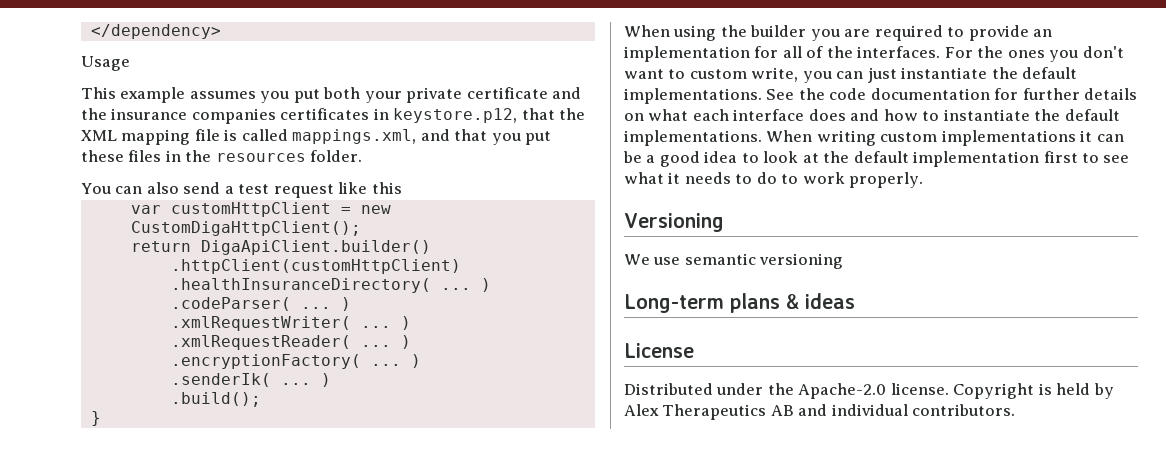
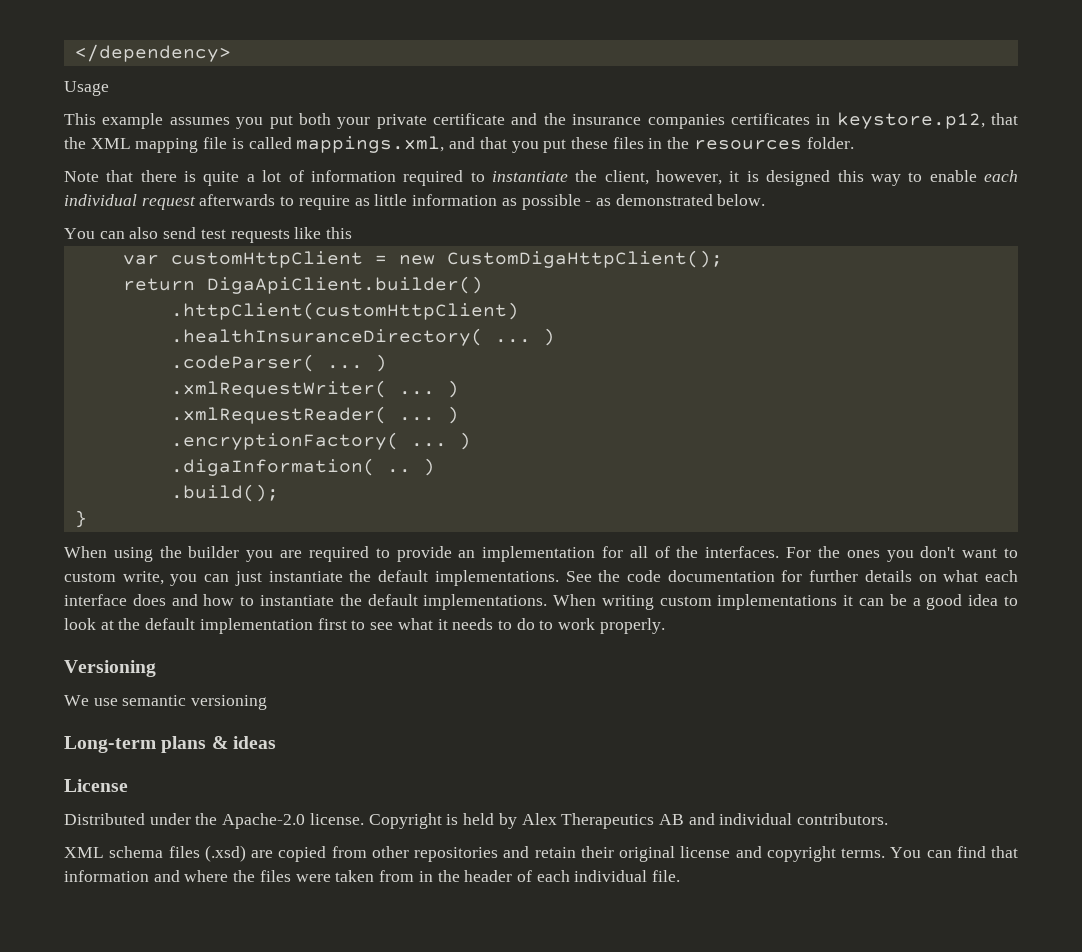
+ Note that there is quite a lot of information required to instantiate the client, however, it is designed this way to enable each individual request afterwards to require as little information as possible - as demonstrated below.
- You can also send a test request like this
+ You can also send test requests like this
- .senderIk( ... )
+ .digaInformation( .. )
+ XML schema files (.xsd) are copied from other repositories and retain their original license and copyright terms. You can find that information and where the files were taken from in the header of each individual file.

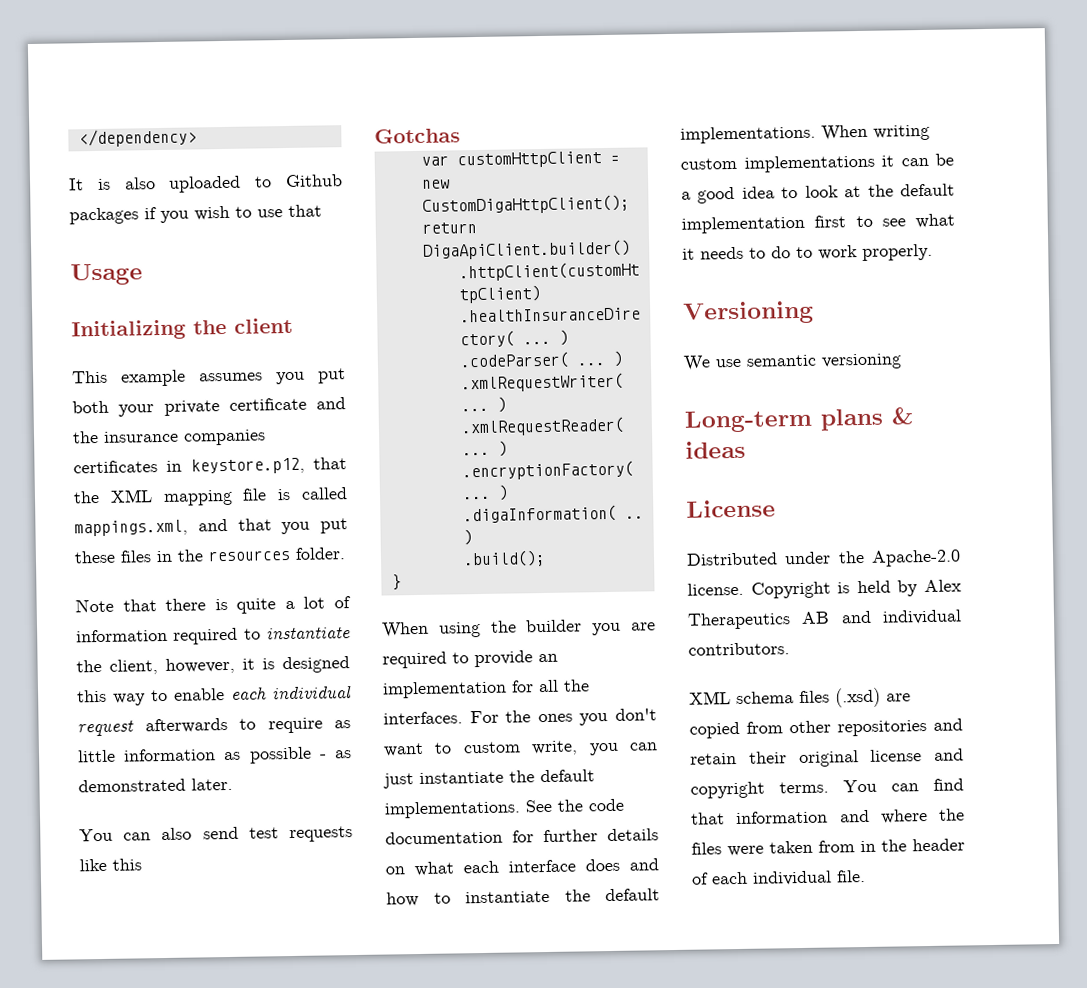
+ It is also uploaded to Github packages if you wish to use that
  Usage
+ Initializing the client
- Note that there is quite a lot of information required to instantiate the client, however, it is designed this way to enable each individual request afterwards to require as little information as possible - as demonstrated below.
+ Note that there is quite a lot of information required to instantiate the client, however, it is designed this way to enable each individual request afterwards to require as little information as possible - as demonstrated later.
+ Gotchas
- When using the builder you are required to provide an implementation for all of the interfaces.
+ When using the builder you are required to provide an implementation for all the interfaces.

